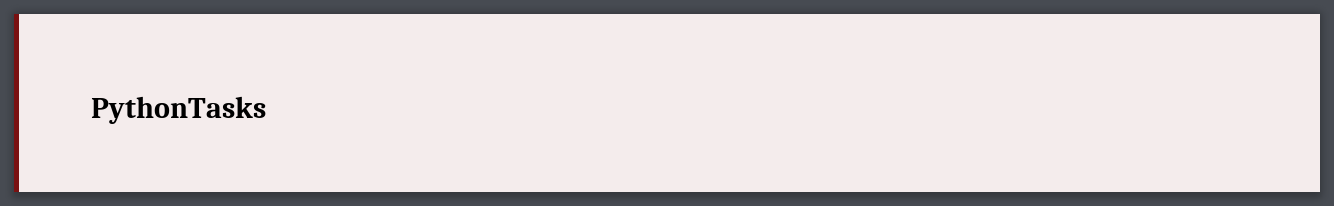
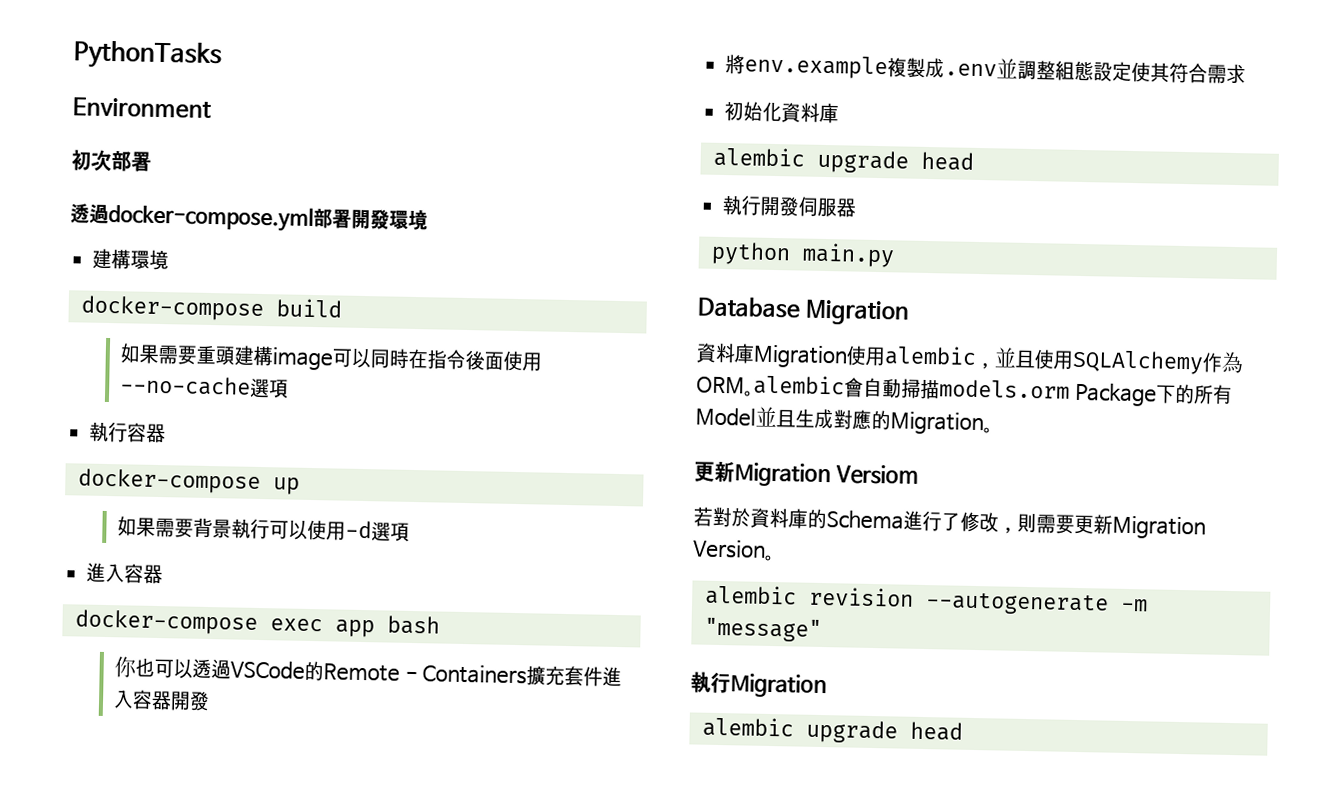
+ Environment
+ 初次部署
+ 透過docker-compose.yml部署開發環境
+ 建構環境
+ docker-compose build
+ 如果需要重頭建構image可以同時在指令後面使用--no-cache選項
+ 執行容器
+ docker-compose up
+ 如果需要背景執行可以使用-d選項
+ 進入容器
+ docker-compose exec app bash
+ 你也可以透過VSCode的Remote - Containers擴充套件進入容器開發
+ 將env.example複製成.env並調整組態設定使其符合需求
+ 初始化資料庫
+ alembic upgrade head
+ 執行開發伺服器
+ python main.py
+ Database Migration
+ 資料庫Migration使用alembic，並且使用SQLAlchemy作為ORM。alembic會自動掃描models.orm Package下的所有Model並且生成對應的Migration。
+ 更新Migration Versiom
+ 若對於資料庫的Schema進行了修改，則需要更新Migration Version。
+ alembic revision --autogenerate -m "message"
+ 執行Migration
+ alembic upgrade head

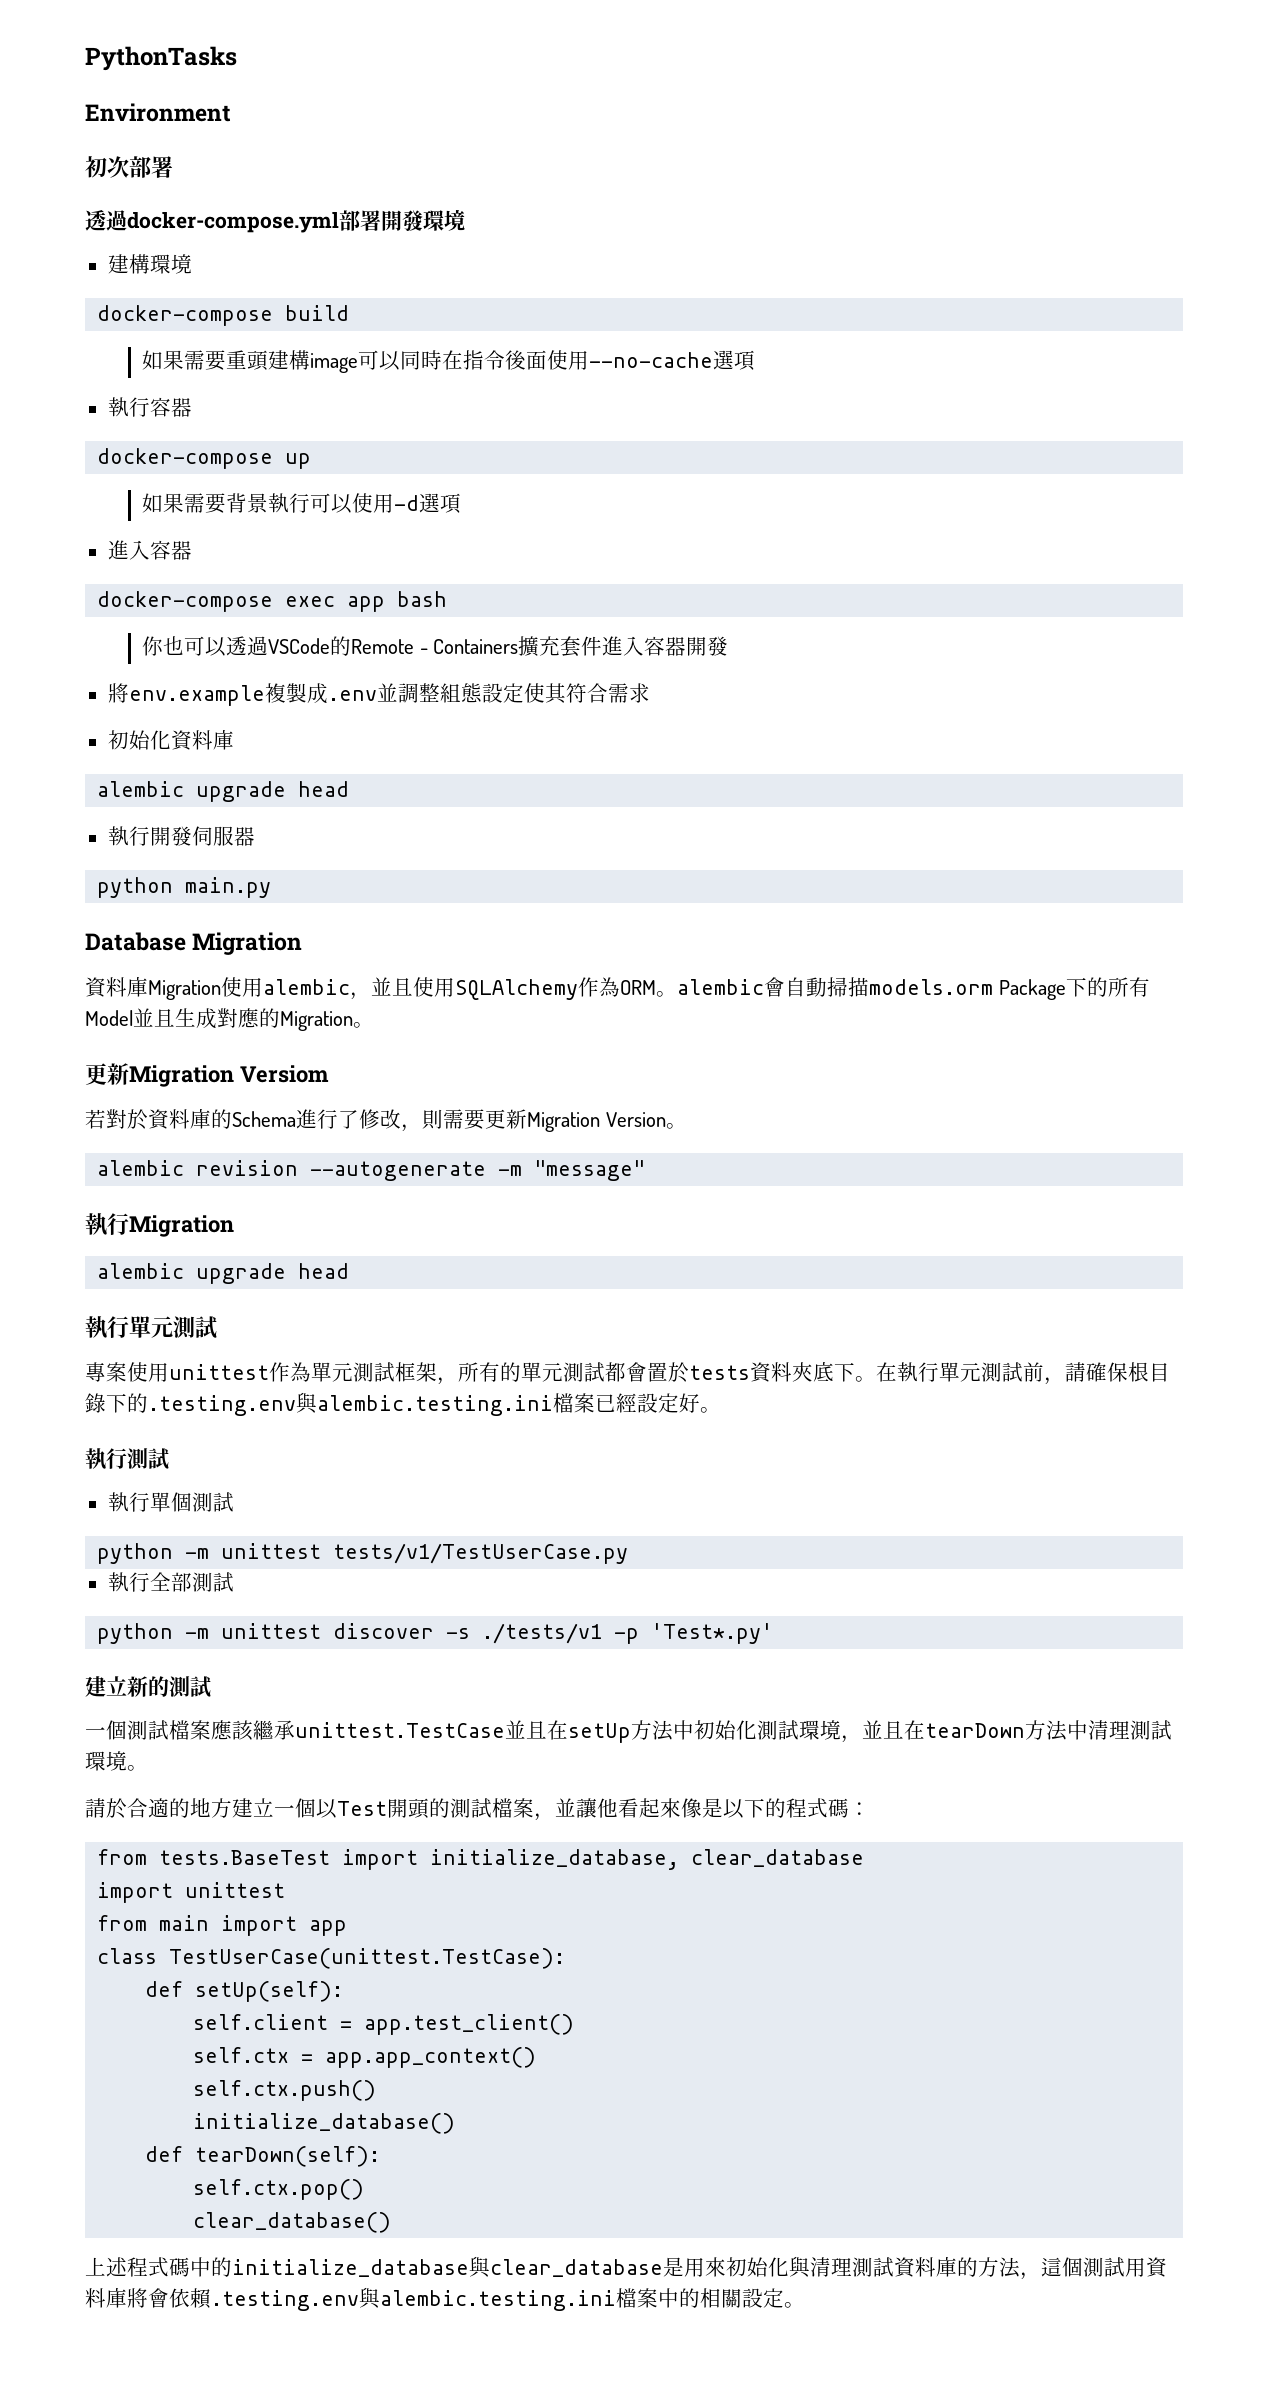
  執行Migration
  alembic upgrade head
+ 執行單元測試
+ 專案使用unittest作為單元測試框架，所有的單元測試都會置於tests資料夾底下。在執行單元測試前，請確保根目錄下的.testing.env與alembic.testing.ini檔案已經設定好。
+ 執行測試
+ 執行單個測試
+ python -m unittest tests/v1/TestUserCase.py
+ 執行全部測試
+ python -m unittest discover -s ./tests/v1 -p 'Test*.py'
+ 建立新的測試
+ 一個測試檔案應該繼承unittest.TestCase並且在setUp方法中初始化測試環境，並且在tearDown方法中清理測試環境。
+ 請於合適的地方建立一個以Test開頭的測試檔案，並讓他看起來像是以下的程式碼：
+ from tests.BaseTest import initialize_database, clear_database
+ import unittest
+ from main import app
+ class TestUserCase(unittest.TestCase):
+ def setUp(self):
+ self.client = app.test_client()
+ self.ctx = app.app_context()
+ self.ctx.push()
+ initialize_database()
+ def tearDown(self):
+ self.ctx.pop()
+ clear_database()
+ 上述程式碼中的initialize_database與clear_database是用來初始化與清理測試資料庫的方法，這個測試用資料庫將會依賴.testing.env與alembic.testing.ini檔案中的相關設定。

